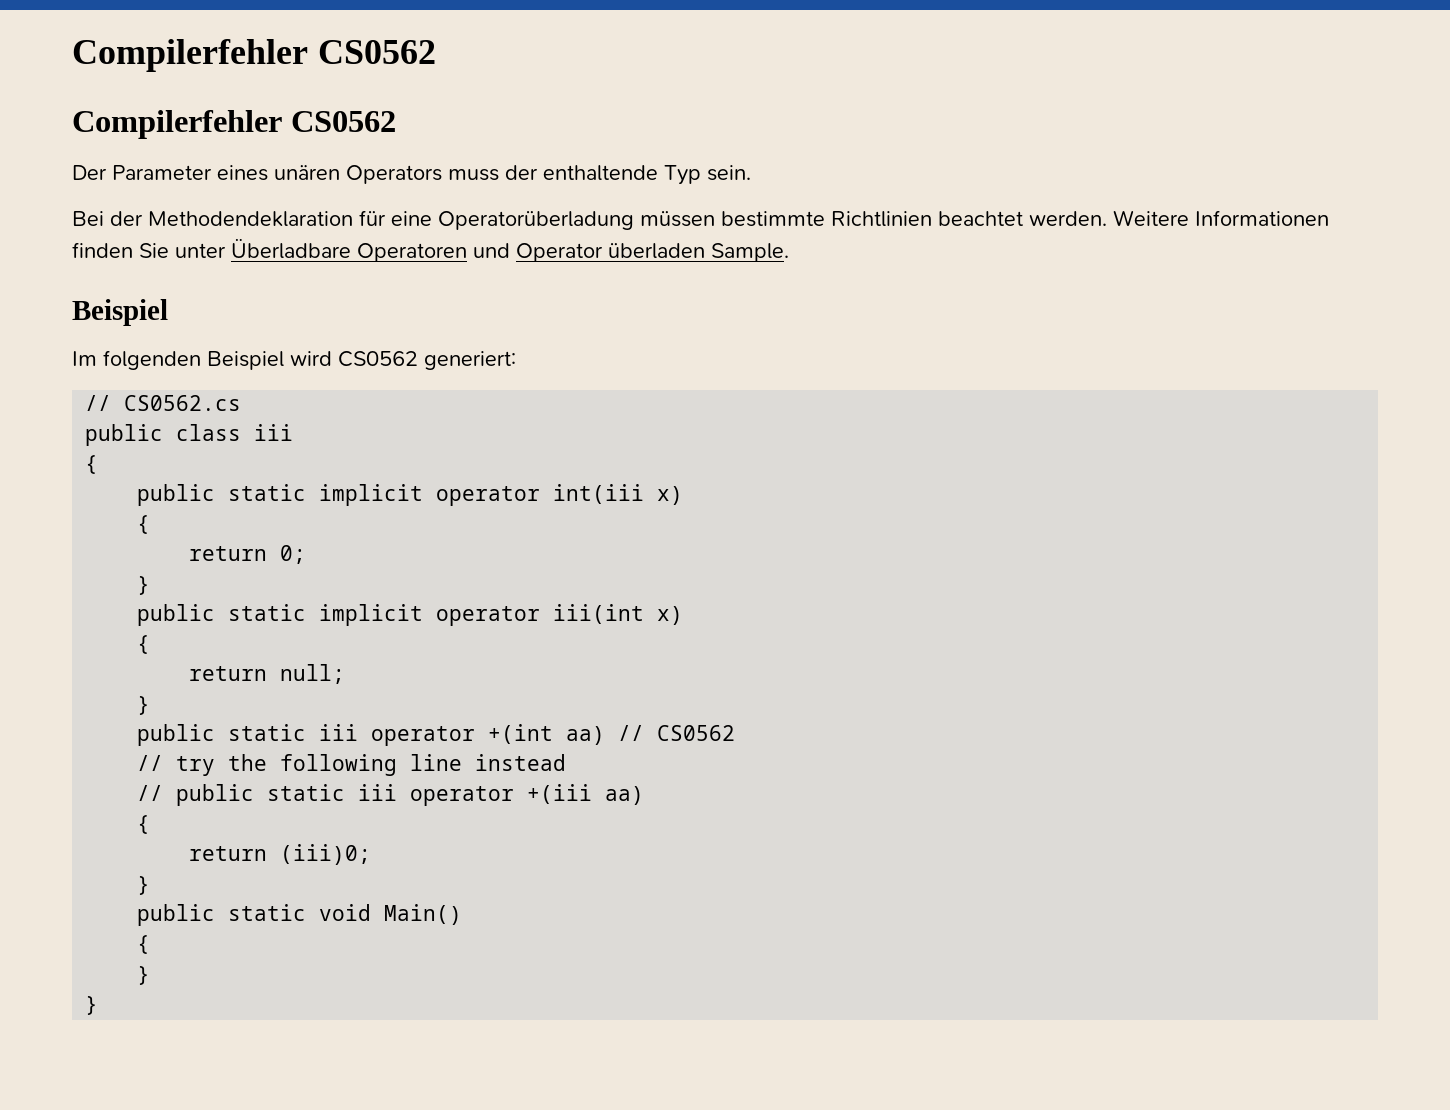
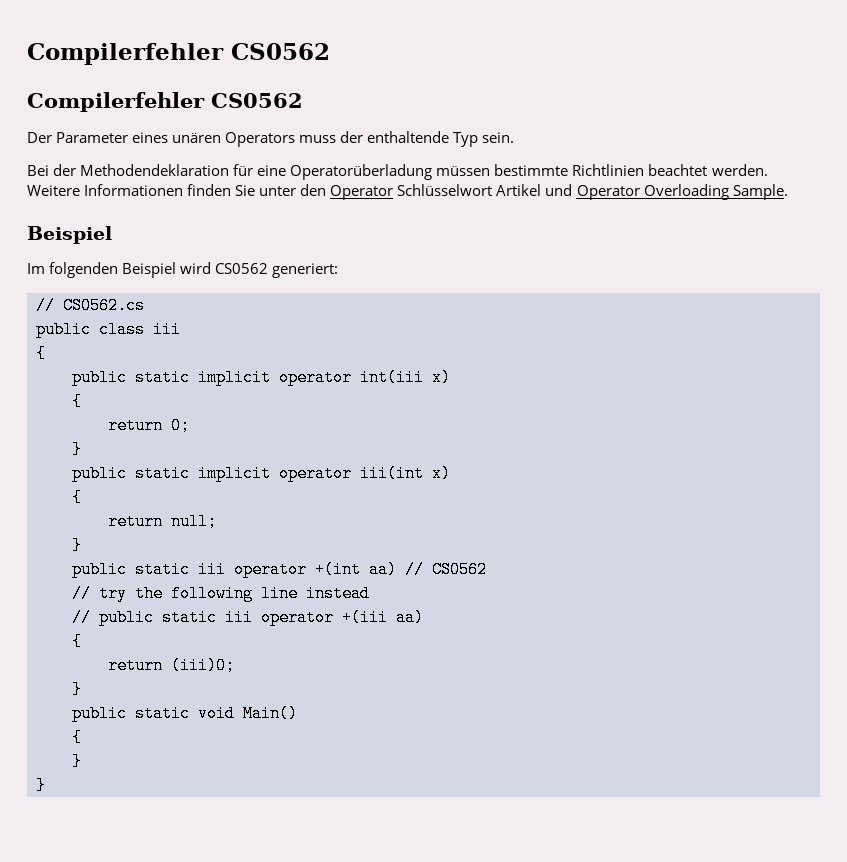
- Weitere Informationen finden Sie unter Überladbare Operatoren und Operator überladen Sample.
+ Weitere Informationen finden Sie unter den Operator Schlüsselwort Artikel und Operator Overloading Sample.

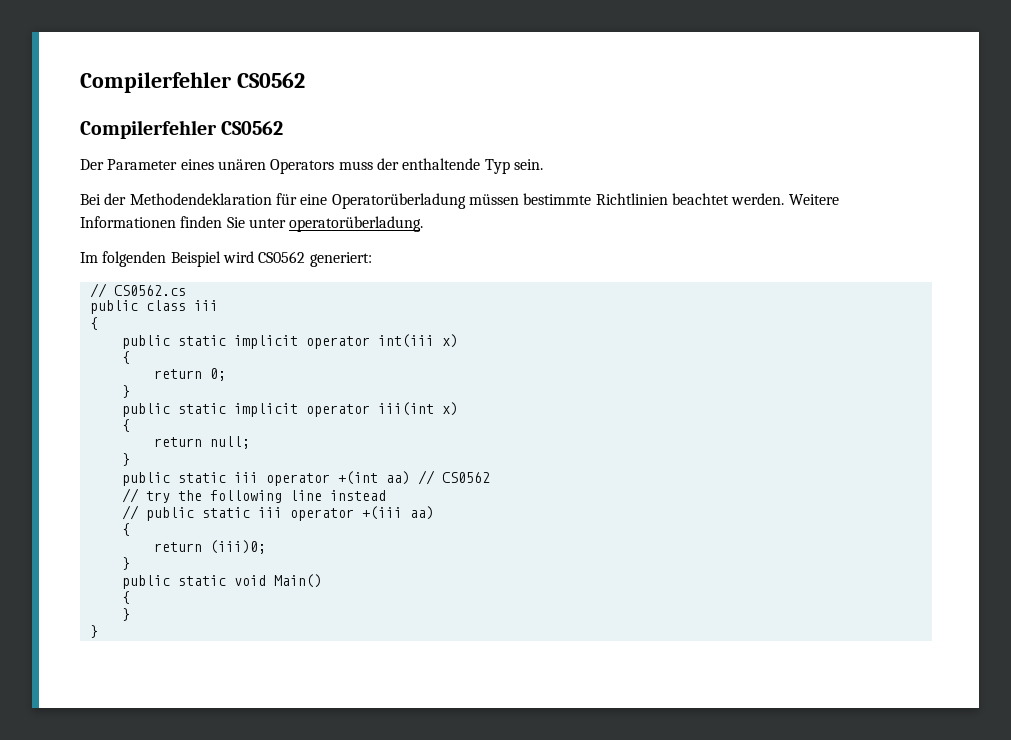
- Weitere Informationen finden Sie unter den Operator Schlüsselwort Artikel und Operator Overloading Sample.
- Beispiel
+ Weitere Informationen finden Sie unter operatorüberladung.

